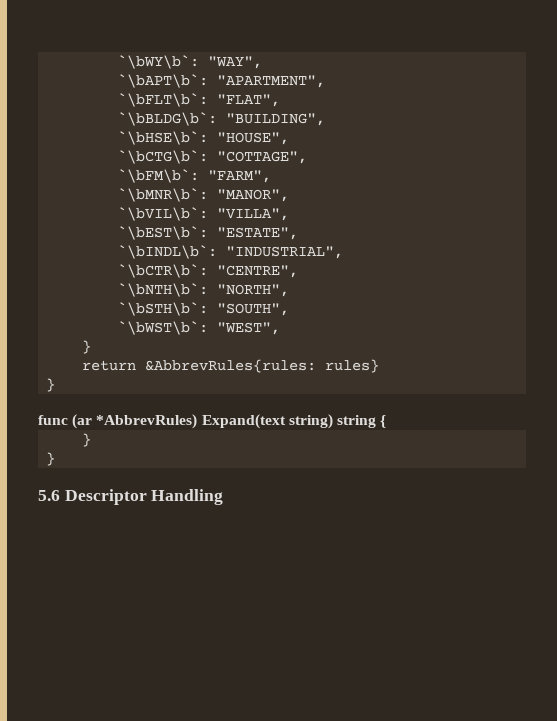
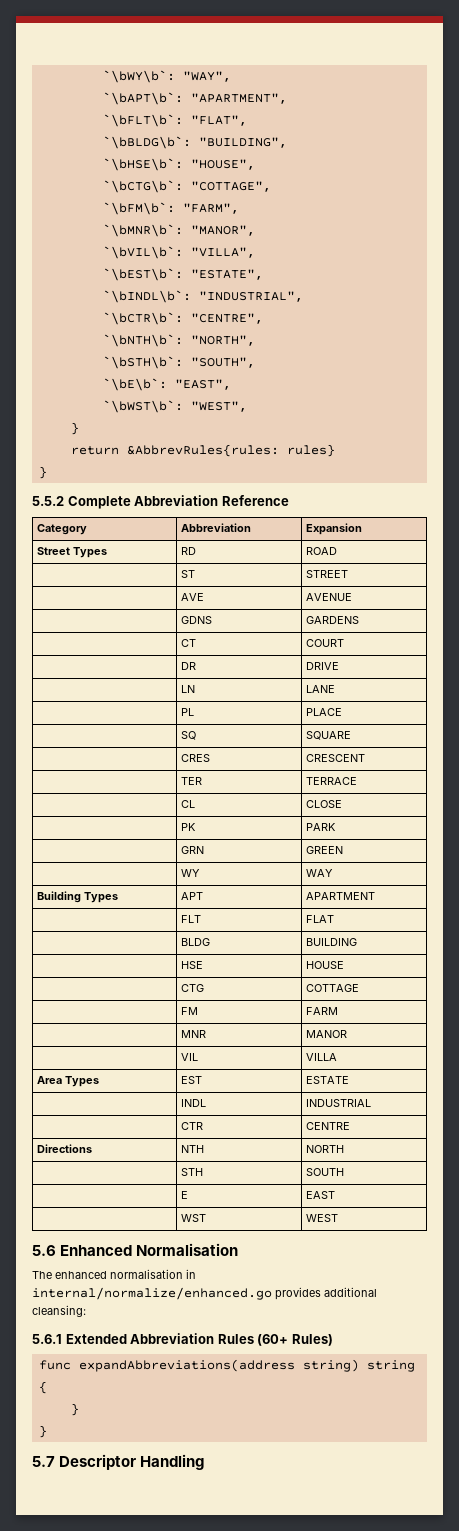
+ `\bE\b`: "EAST",
- func (ar *AbbrevRules) Expand(text string) string {
+ 5.5.2 Complete Abbreviation Reference
+ Category | Abbreviation | Expansion
+ Street Types | RD | ROAD
+ | ST | STREET
+ | AVE | AVENUE
+ | GDNS | GARDENS
+ | CT | COURT
+ | DR | DRIVE
+ | LN | LANE
+ | PL | PLACE
+ | SQ | SQUARE
+ | CRES | CRESCENT
+ | TER | TERRACE
+ | CL | CLOSE
+ | PK | PARK
+ | GRN | GREEN
+ | WY | WAY
+ Building Types | APT | APARTMENT
+ | FLT | FLAT
+ | BLDG | BUILDING
+ | HSE | HOUSE
+ | CTG | COTTAGE
+ | FM | FARM
+ | MNR | MANOR
+ | VIL | VILLA
+ Area Types | EST | ESTATE
+ | INDL | INDUSTRIAL
+ | CTR | CENTRE
+ Directions | NTH | NORTH
+ | STH | SOUTH
+ | E | EAST
+ | WST | WEST
+ 5.6 Enhanced Normalisation
+ The enhanced normalisation in internal/normalize/enhanced.go provides additional cleansing:
+ 5.6.1 Extended Abbreviation Rules (60+ Rules)
+ func expandAbbreviations(address string) string {
- 5.6 Descriptor Handling
+ 5.7 Descriptor Handling

